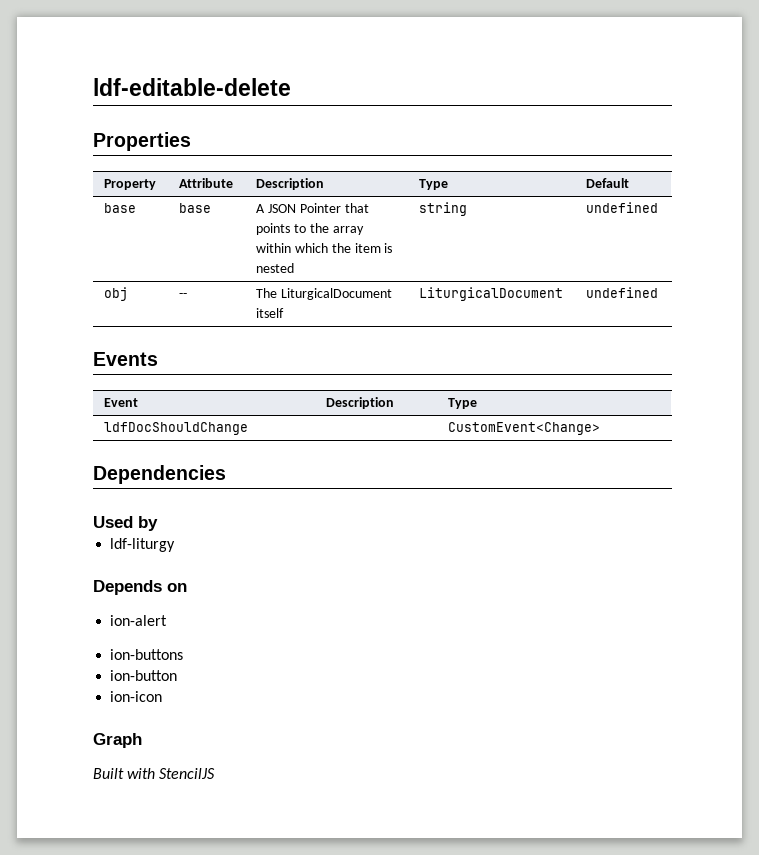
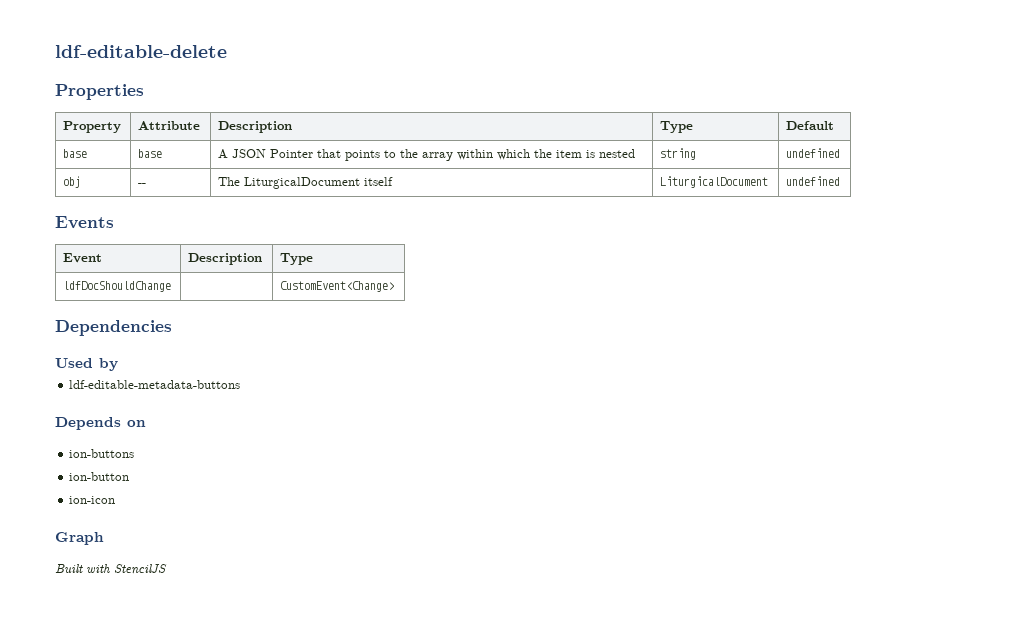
- ldf-liturgy
+ ldf-editable-metadata-buttons
- ion-alert

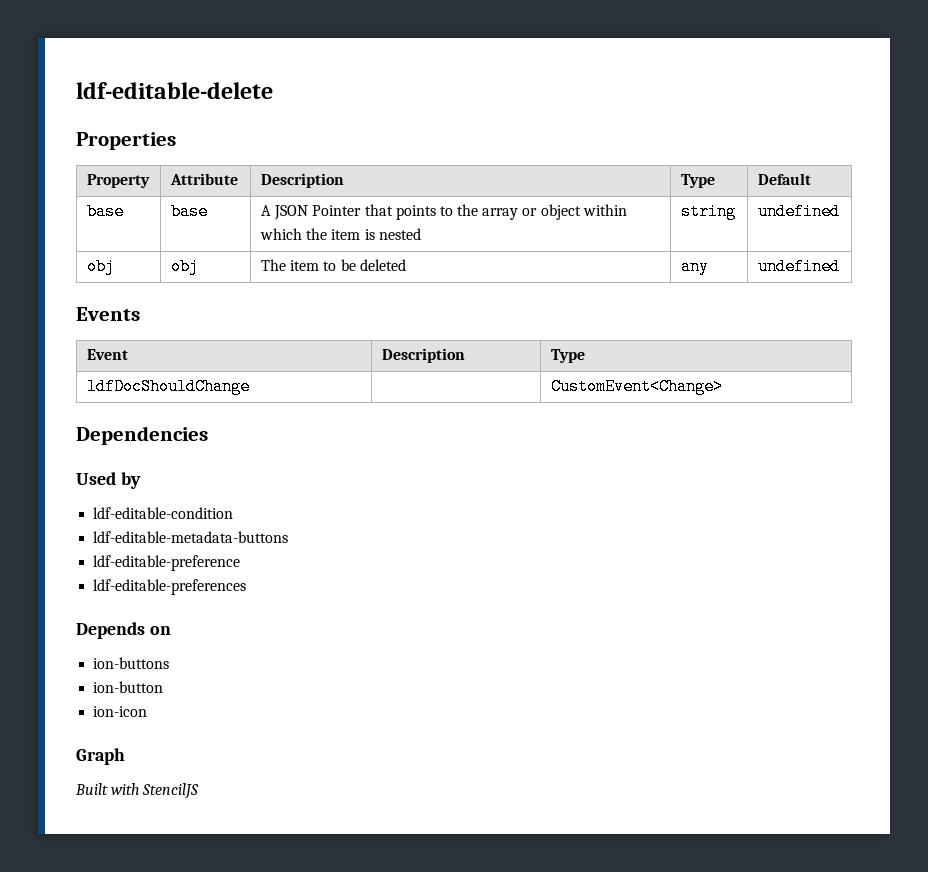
- base | base | A JSON Pointer that points to the array within which the item is nested | string | undefined
+ base | base | A JSON Pointer that points to the array or object within which the item is nested | string | undefined
- obj | -- | The LiturgicalDocument itself | LiturgicalDocument | undefined
+ obj | obj | The item to be deleted | any | undefined
+ ldf-editable-condition
+ ldf-editable-preference
+ ldf-editable-preferences

